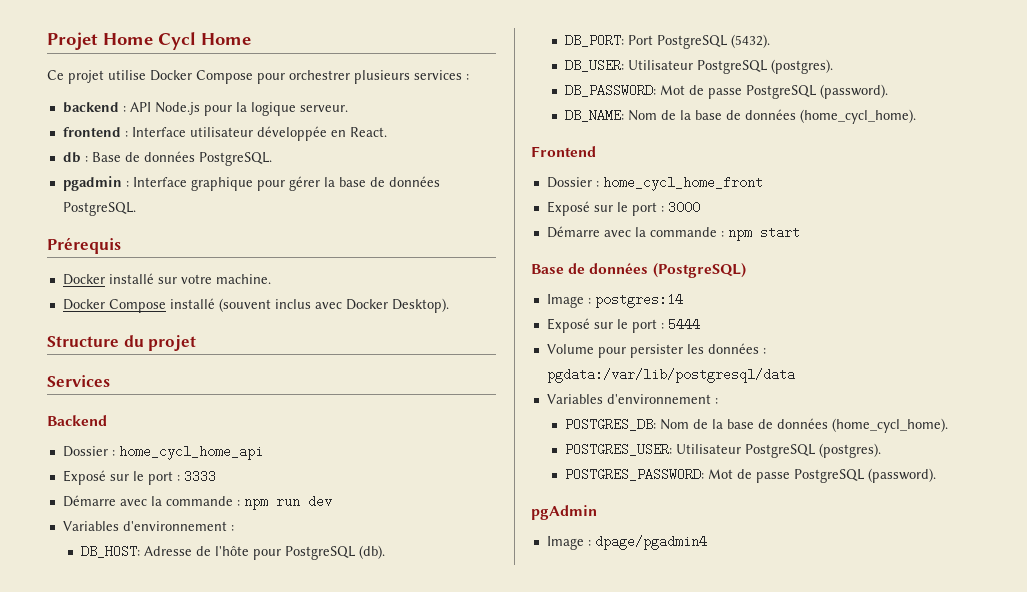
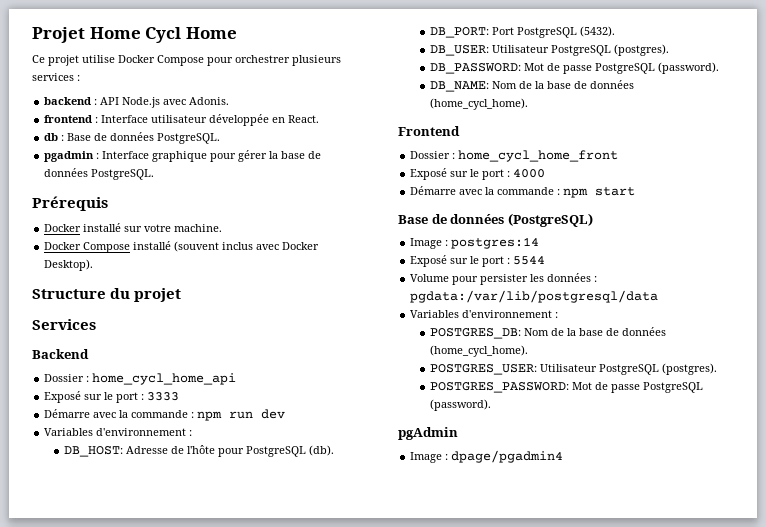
- backend : API Node.js pour la logique serveur.
+ backend : API Node.js avec Adonis.
- Exposé sur le port : 3000
+ Exposé sur le port : 4000
- Exposé sur le port : 5444
+ Exposé sur le port : 5544

